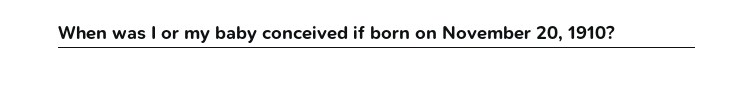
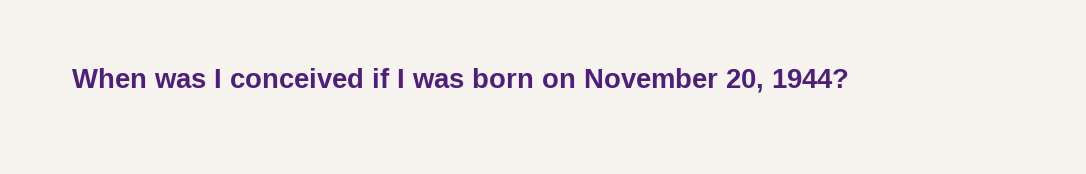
- When was I or my baby conceived if born on November 20, 1910?
+ When was I conceived if I was born on November 20, 1944?

